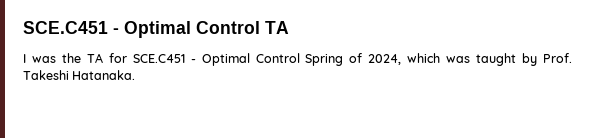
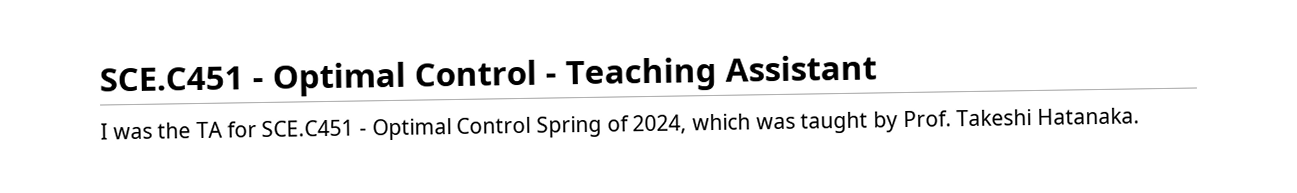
- SCE.C451 - Optimal Control TA
+ SCE.C451 - Optimal Control - Teaching Assistant

